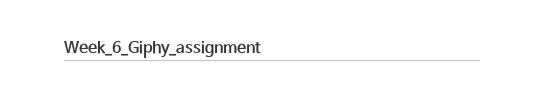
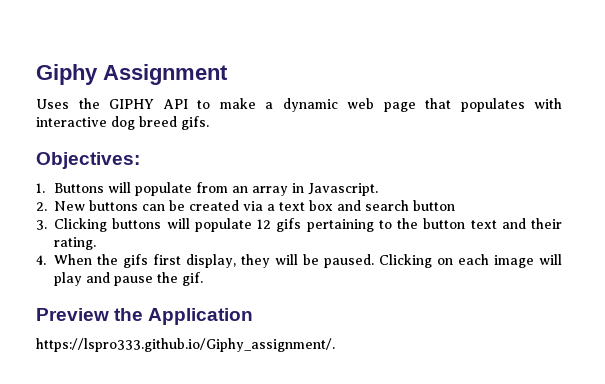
- Week_6_Giphy_assignment
+ Giphy Assignment
+ Uses the GIPHY API to make a dynamic web page that populates with interactive dog breed gifs.
+ Objectives:
+ 1. Buttons will populate from an array in Javascript.
+ 2. New buttons can be created via a text box and search button
+ 3. Clicking buttons will populate 12 gifs pertaining to the button text and their rating.
+ 4. When the gifs first display, they will be paused. Clicking on each image will play and pause the gif.
+ Preview the Application
+ https://lspro333.github.io/Giphy_assignment/.

